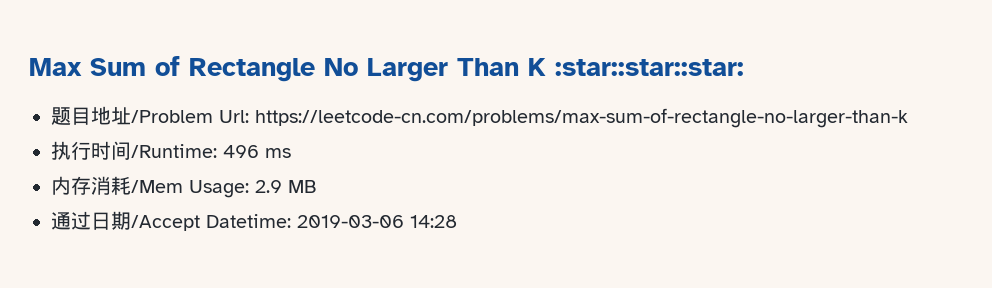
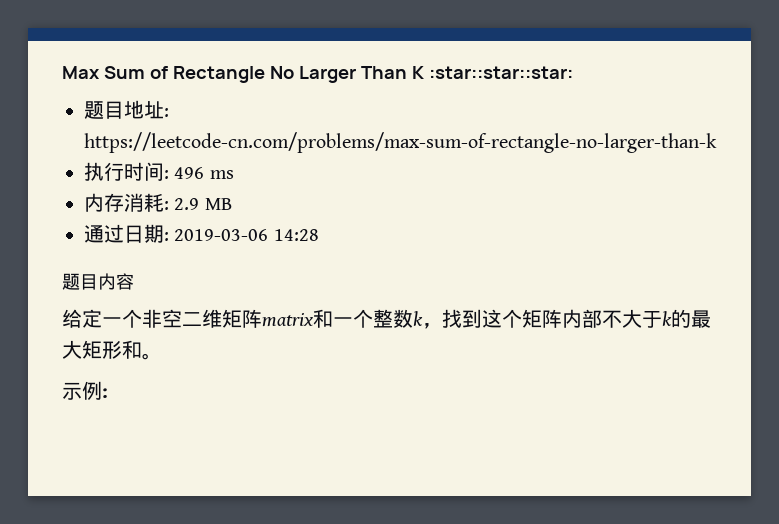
- 题目地址/Problem Url: https://leetcode-cn.com/problems/max-sum-of-rectangle-no-larger-than-k
+ 题目地址: https://leetcode-cn.com/problems/max-sum-of-rectangle-no-larger-than-k
- 执行时间/Runtime: 496 ms
+ 执行时间: 496 ms
- 内存消耗/Mem Usage: 2.9 MB
+ 内存消耗: 2.9 MB
- 通过日期/Accept Datetime: 2019-03-06 14:28
+ 通过日期: 2019-03-06 14:28
+ 题目内容
+ 给定一个非空二维矩阵matrix和一个整数k，找到这个矩阵内部不大于k的最大矩形和。
+ 示例:

